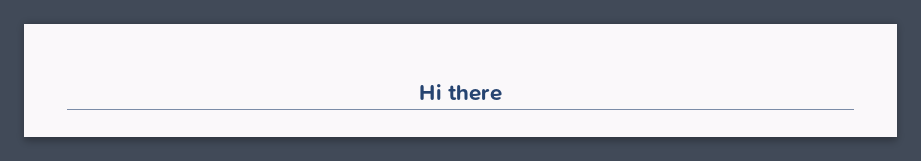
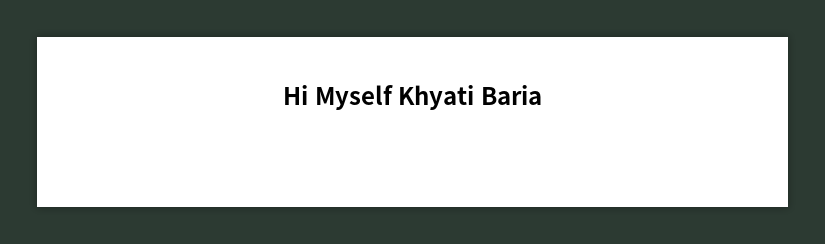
- Hi there
+ Hi Myself Khyati Baria

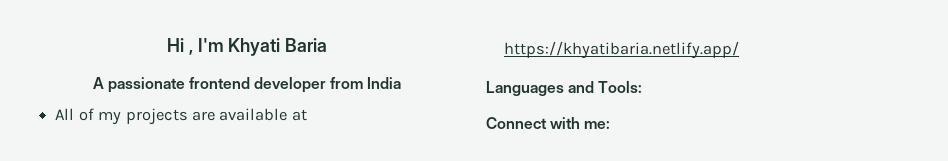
- Hi Myself Khyati Baria
+ Hi , I'm Khyati Baria
+ A passionate frontend developer from India
+ All of my projects are available at https://khyatibaria.netlify.app/
+ Languages and Tools:
+ Connect with me:

